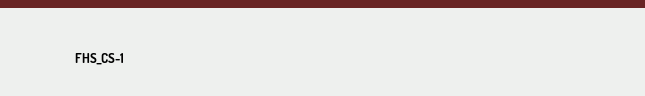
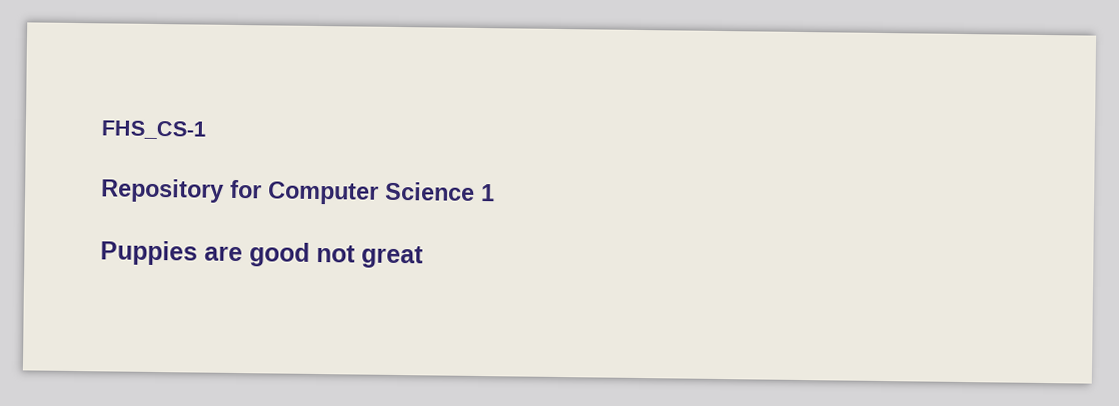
+ Repository for Computer Science 1
+ Puppies are good not great

